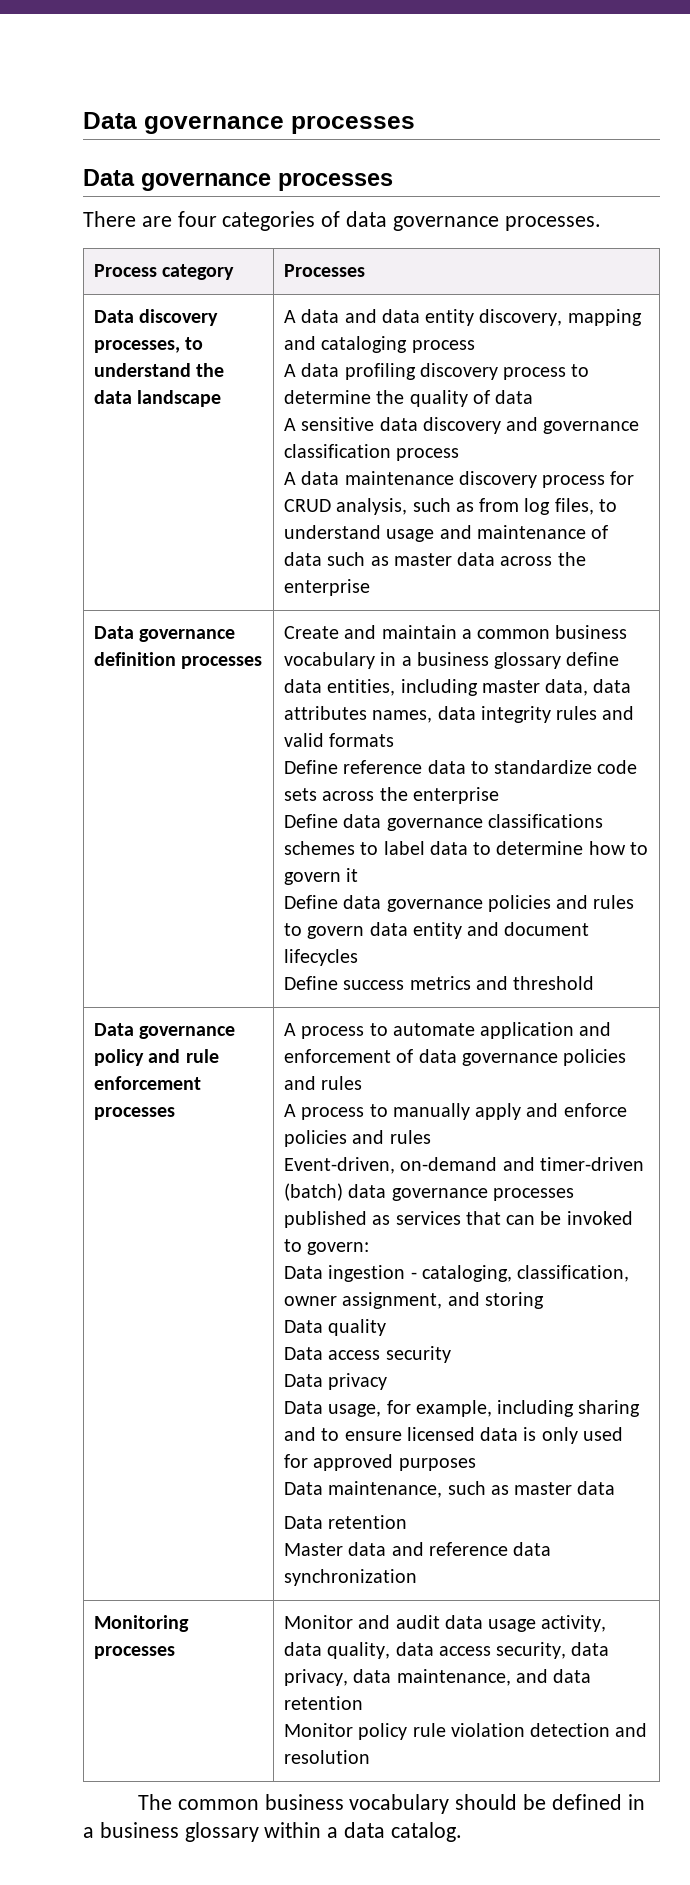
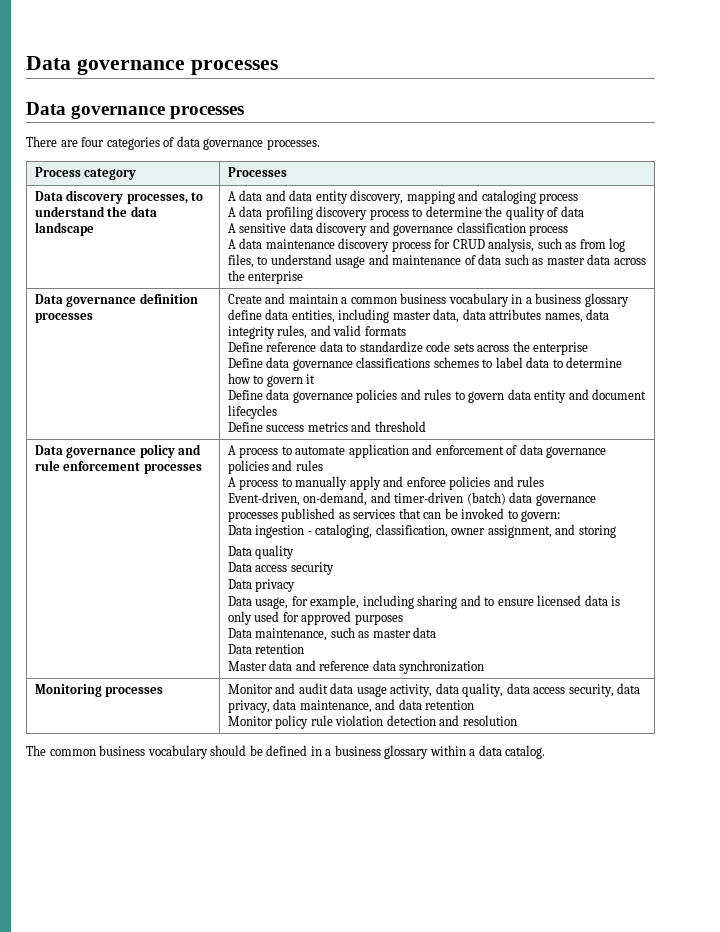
- Create and maintain a common business vocabulary in a business glossary define data entities, including master data, data attributes names, data integrity rules and valid formats
+ Create and maintain a common business vocabulary in a business glossary define data entities, including master data, data attributes names, data integrity rules, and valid formats
- Event-driven, on-demand and timer-driven (batch) data governance processes published as services that can be invoked to govern:
+ Event-driven, on-demand, and timer-driven (batch) data governance processes published as services that can be invoked to govern:

